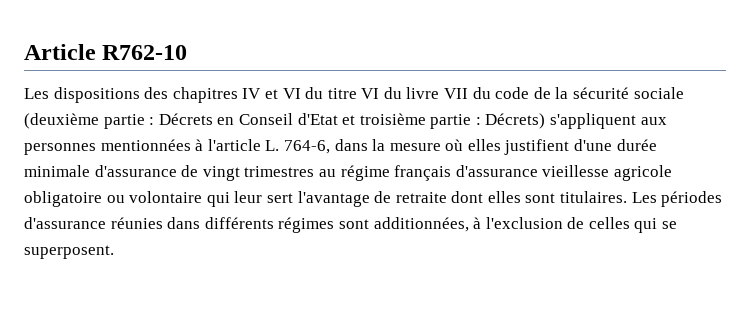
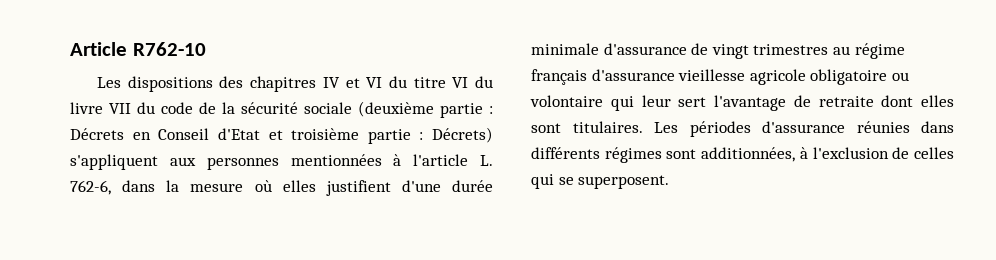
- Décrets) s'appliquent aux personnes mentionnées à l'article L. 764-6, dans la mesure où elles justifient d'une durée minimale d'assurance de vingt trimestres au régime français d'assurance vieillesse agricole obligatoire ou volontaire qui leur sert l'avantage de retraite dont elles sont titulaires.
+ Décrets) s'appliquent aux personnes mentionnées à l'article L. 762-6, dans la mesure où elles justifient d'une durée minimale d'assurance de vingt trimestres au régime français d'assurance vieillesse agricole obligatoire ou volontaire qui leur sert l'avantage de retraite dont elles sont titulaires.

